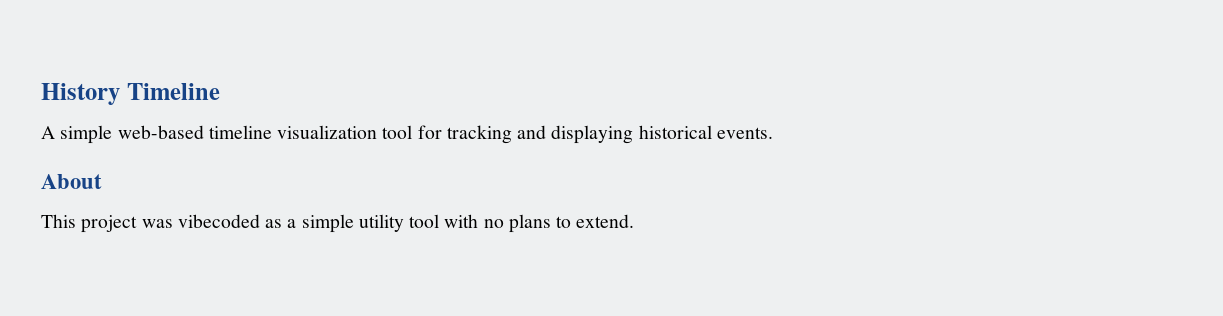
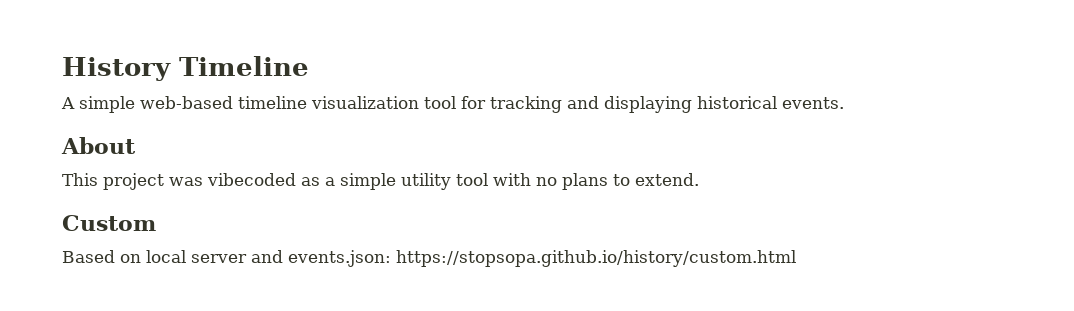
+ Custom
+ Based on local server and events.json: https://stopsopa.github.io/history/custom.html

